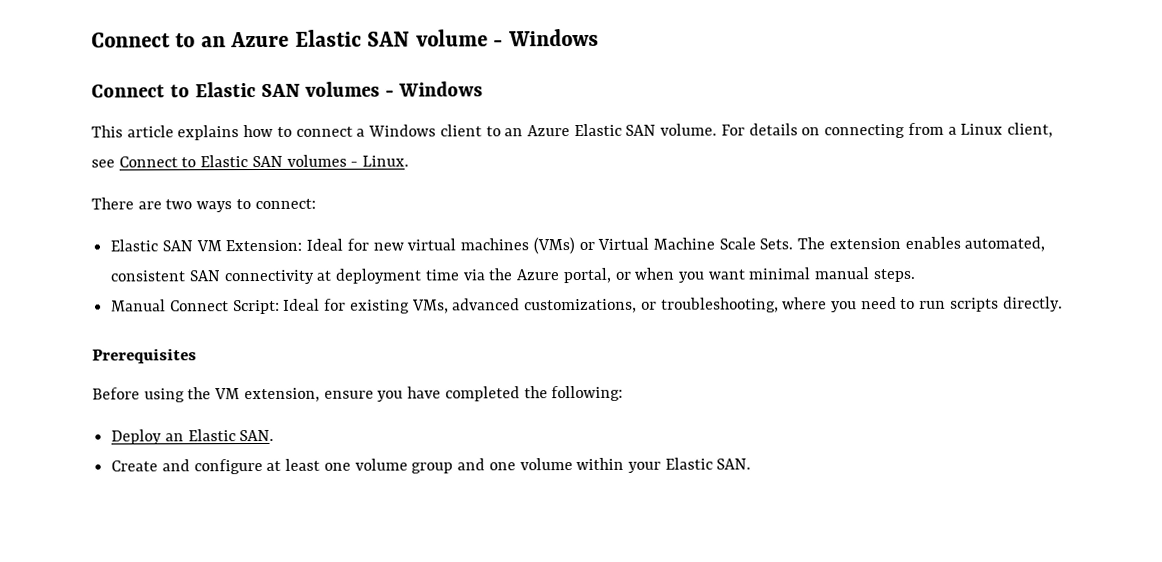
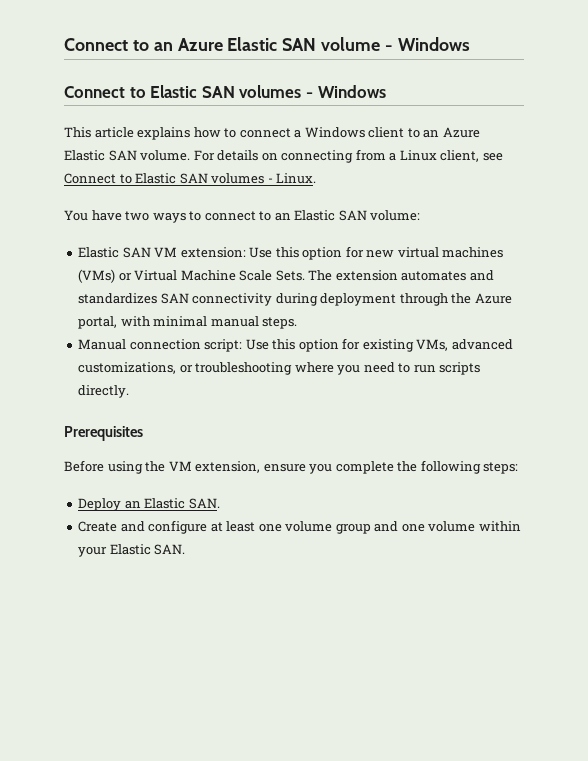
- There are two ways to connect:
+ You have two ways to connect to an Elastic SAN volume:
- Elastic SAN VM Extension: Ideal for new virtual machines (VMs) or Virtual Machine Scale Sets.
+ Elastic SAN VM extension: Use this option for new virtual machines (VMs) or Virtual Machine Scale Sets.
- The extension enables automated, consistent SAN connectivity at deployment time via the Azure portal, or when you want minimal manual steps.
+ The extension automates and standardizes SAN connectivity during deployment through the Azure portal, with minimal manual steps.
- Manual Connect Script: Ideal for existing VMs, advanced customizations, or troubleshooting, where you need to run scripts directly.
+ Manual connection script: Use this option for existing VMs, advanced customizations, or troubleshooting where you need to run scripts directly.
- Before using the VM extension, ensure you have completed the following:
+ Before using the VM extension, ensure you complete the following steps:

